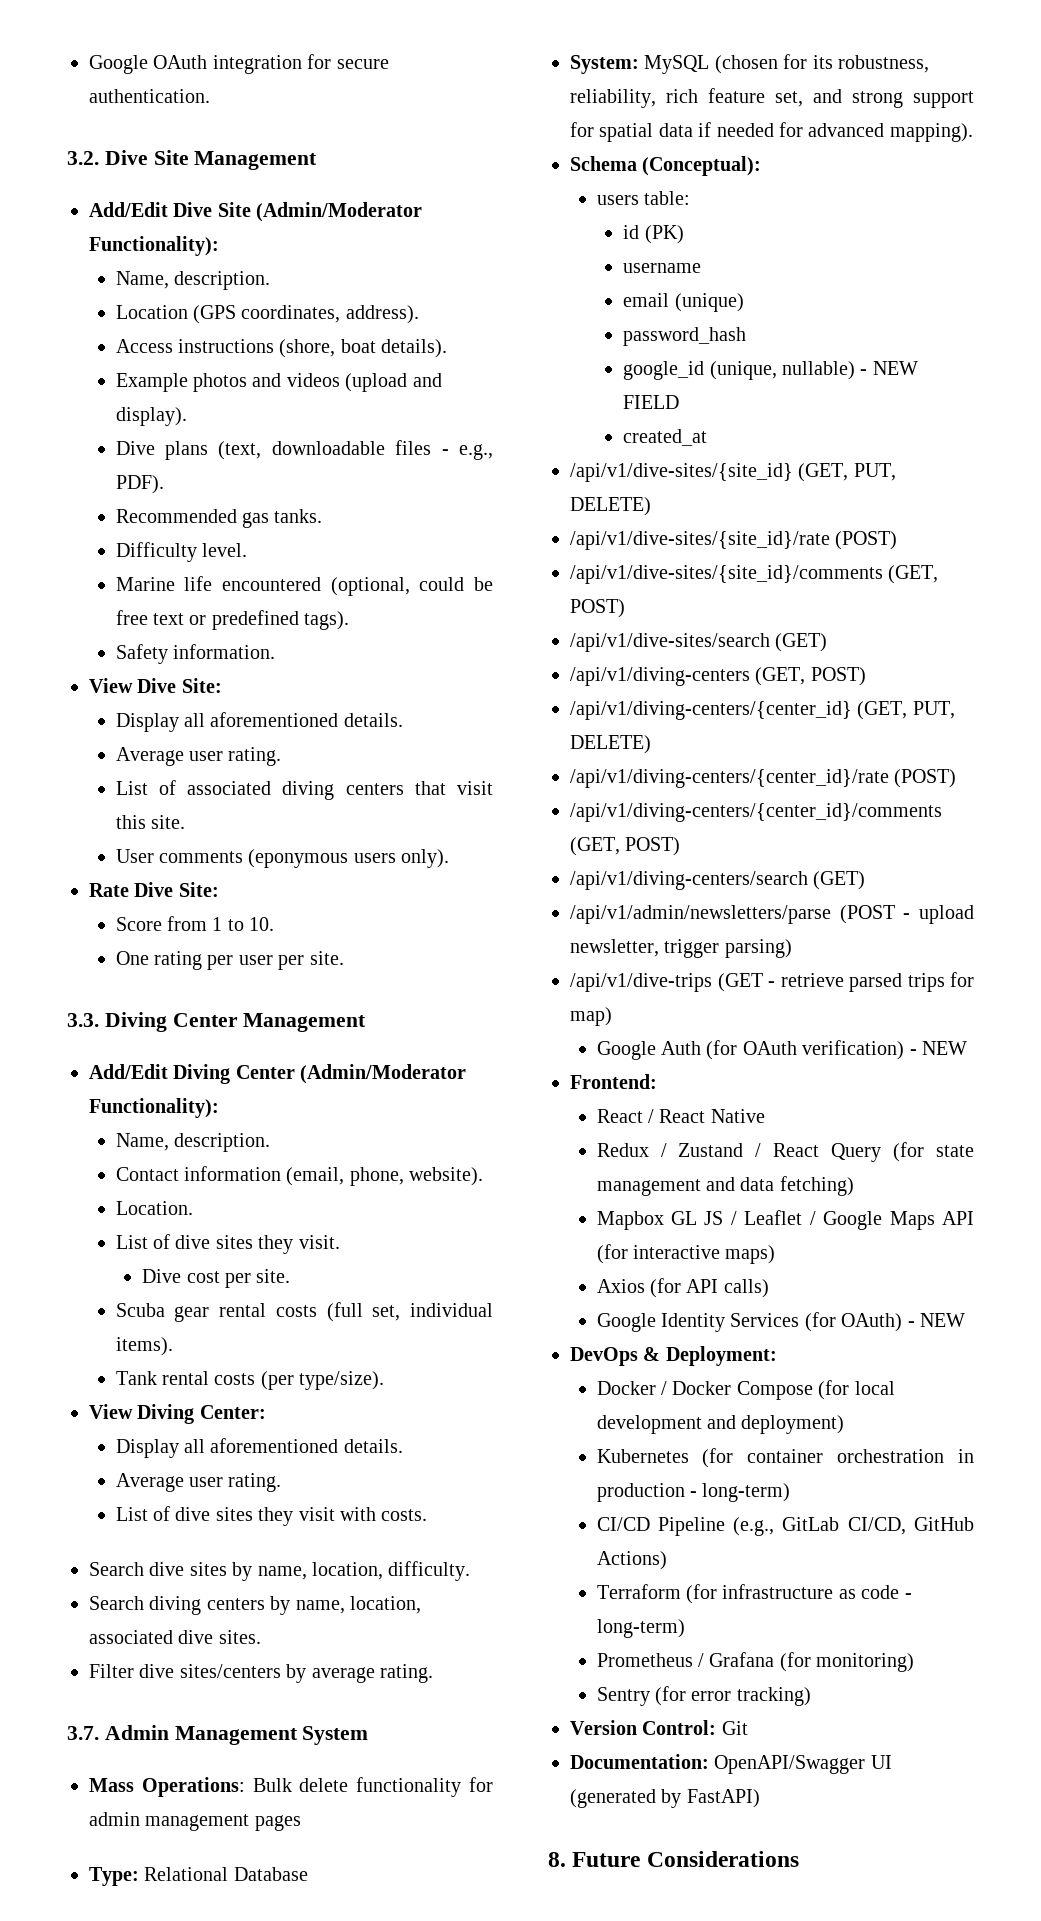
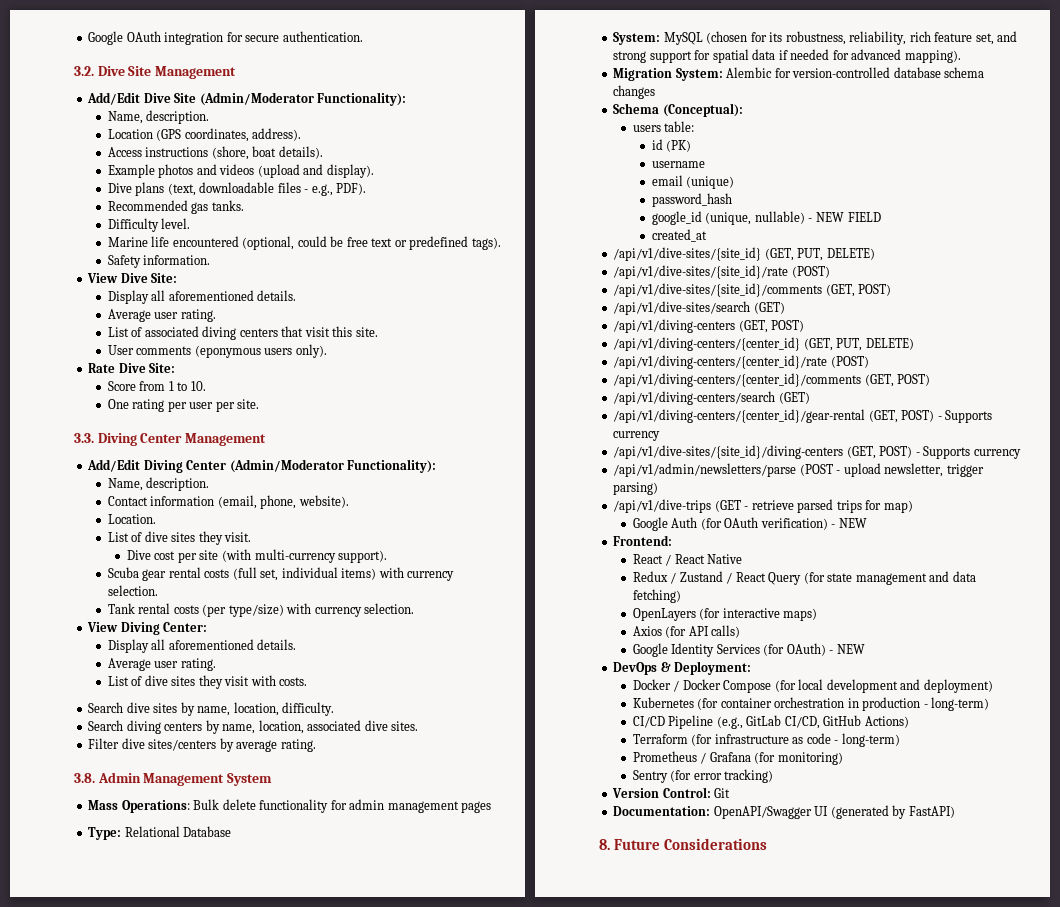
- Dive cost per site.
+ Dive cost per site (with multi-currency support).
- Scuba gear rental costs (full set, individual items).
+ Scuba gear rental costs (full set, individual items) with currency selection.
- Tank rental costs (per type/size).
+ Tank rental costs (per type/size) with currency selection.
- 3.7. Admin Management System
+ 3.8. Admin Management System
+ Migration System: Alembic for version-controlled database schema changes
+ /api/v1/diving-centers/{center_id}/gear-rental (GET, POST) - Supports currency
+ /api/v1/dive-sites/{site_id}/diving-centers (GET, POST) - Supports currency
- Mapbox GL JS / Leaflet / Google Maps API (for interactive maps)
+ OpenLayers (for interactive maps)

